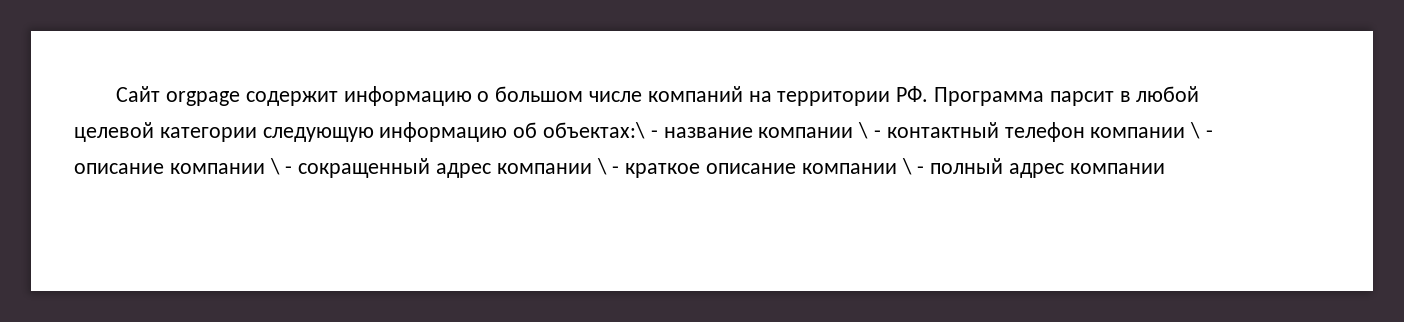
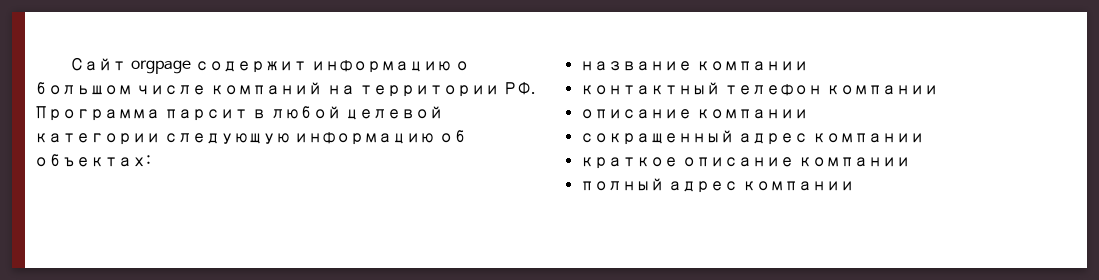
- Сайт orgpage содержит информацию о большом числе компаний на территории РФ. Программа парсит в любой целевой категории следующую информацию об объектах:\ - название компании \ - контактный телефон компании \ - описание компании \ - сокращенный адрес компании \ - краткое описание компании \ - полный адрес компании
+ Сайт orgpage содержит информацию о большом числе компаний на территории РФ. Программа парсит в любой целевой категории следующую информацию об объектах:
+ название компании
+ контактный телефон компании
+ описание компании
+ сокращенный адрес компании
+ краткое описание компании
+ полный адрес компании

